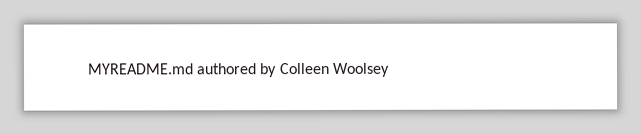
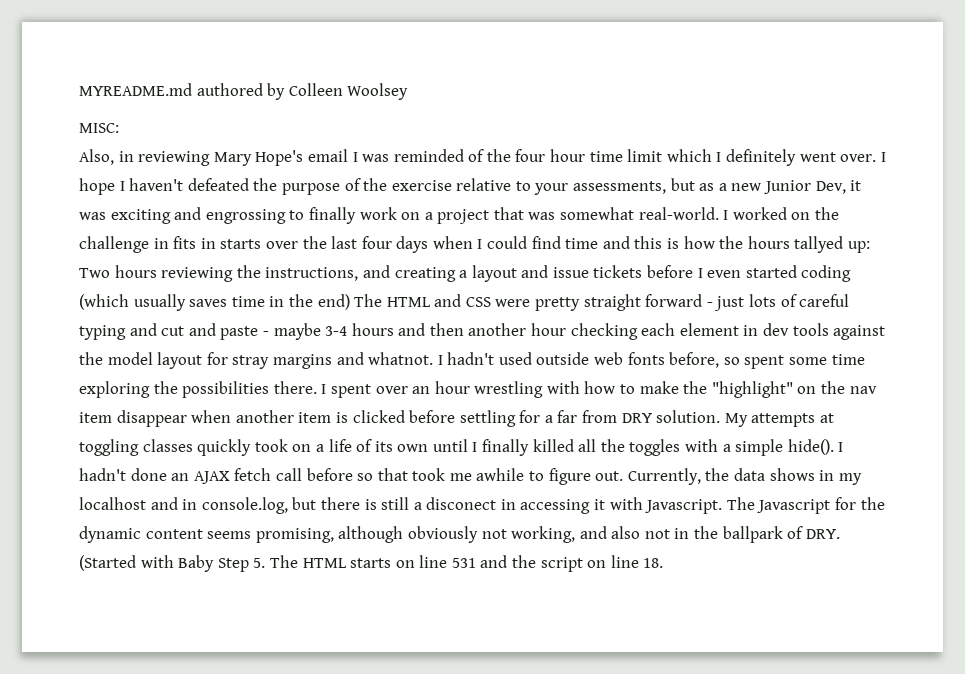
+ MISC:
+ Also, in reviewing Mary Hope's email I was reminded of the four hour time limit which I definitely went over. I hope I haven't defeated the purpose of the exercise relative to your assessments, but as a new Junior Dev, it was exciting and engrossing to finally work on a project that was somewhat real-world. I worked on the challenge in fits in starts over the last four days when I could find time and this is how the hours tallyed up: Two hours reviewing the instructions, and creating a layout and issue tickets before I even started coding (which usually saves time in the end) The HTML and CSS were pretty straight forward - just lots of careful typing and cut and paste - maybe 3-4 hours and then another hour checking each element in dev tools against the model layout for stray margins and whatnot. I hadn't used outside web fonts before, so spent some time exploring the possibilities there. I spent over an hour wrestling with how to make the "highlight" on the nav item disappear when another item is clicked before settling for a far from DRY solution. My attempts at toggling classes quickly took on a life of its own until I finally killed all the toggles with a simple hide(). I hadn't done an AJAX fetch call before so that took me awhile to figure out. Currently, the data shows in my localhost and in console.log, but there is still a disconect in accessing it with Javascript. The Javascript for the dynamic content seems promising, although obviously not working, and also not in the ballpark of DRY. (Started with Baby Step 5. The HTML starts on line 531 and the script on line 18.

